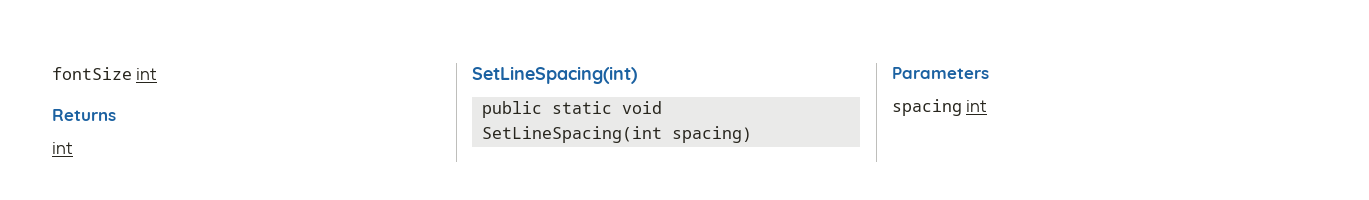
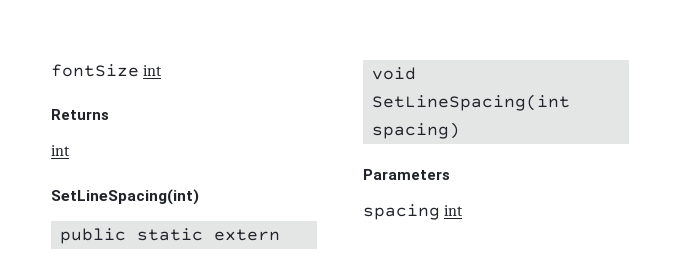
- public static void SetLineSpacing(int spacing)
+ public static extern void SetLineSpacing(int spacing)

